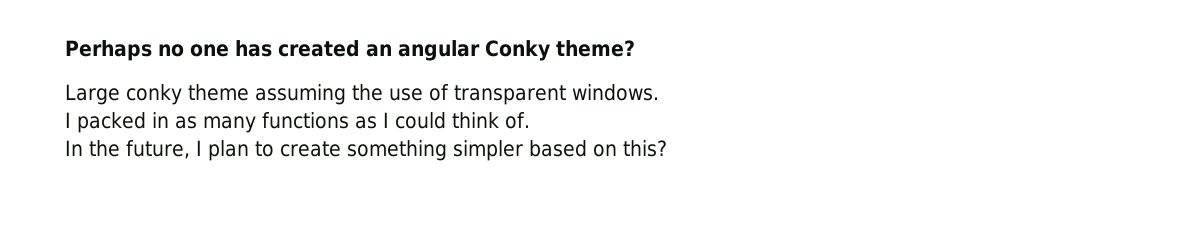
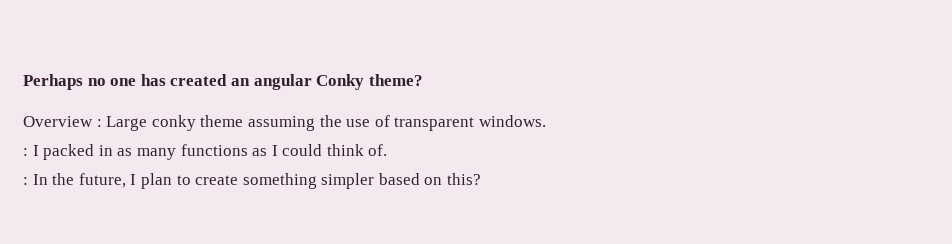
- Large conky theme assuming the use of transparent windows.
+ Overview : Large conky theme assuming the use of transparent windows.
- I packed in as many functions as I could think of.
+ : I packed in as many functions as I could think of.
- In the future, I plan to create something simpler based on this?
+ : In the future, I plan to create something simpler based on this?

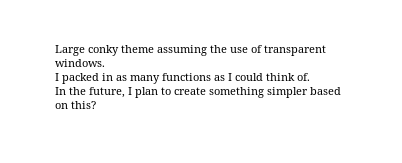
- Perhaps no one has created an angular Conky theme?
- Overview : Large conky theme assuming the use of transparent windows.
+ Large conky theme assuming the use of transparent windows.
- : I packed in as many functions as I could think of.
+ I packed in as many functions as I could think of.
- : In the future, I plan to create something simpler based on this?
+ In the future, I plan to create something simpler based on this?

